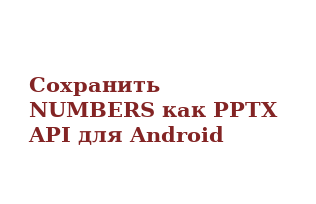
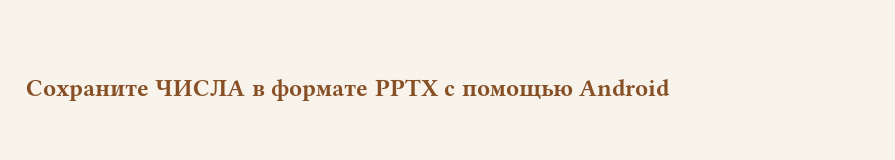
- Сохранить NUMBERS как PPTX API для Android
+ Сохраните ЧИСЛА в формате PPTX с помощью Android

